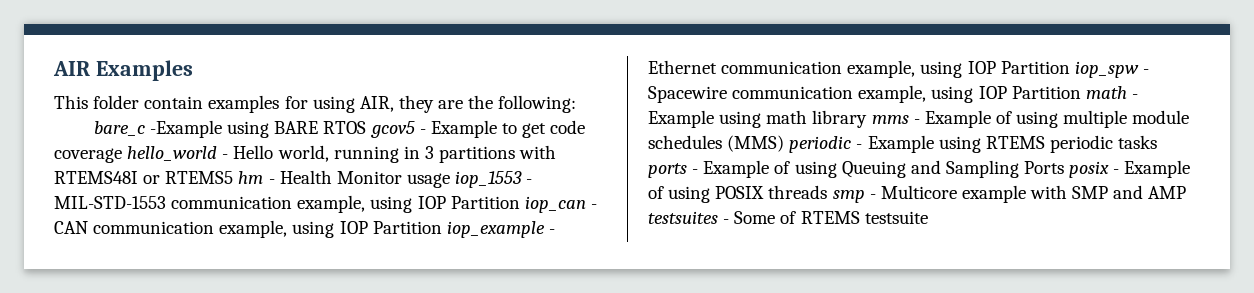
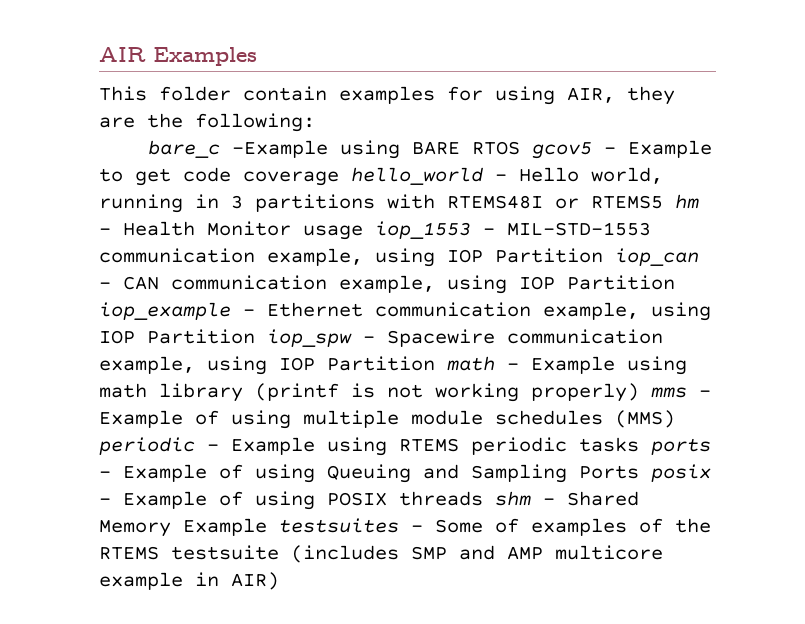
- bare_c -Example using BARE RTOS gcov5 - Example to get code coverage hello_world - Hello world, running in 3 partitions with RTEMS48I or RTEMS5 hm - Health Monitor usage iop_1553 - MIL-STD-1553 communication example, using IOP Partition iop_can - CAN communication example, using IOP Partition iop_example - Ethernet communication example, using IOP Partition iop_spw - Spacewire communication example, using IOP Partition math - Example using math library mms - Example of using multiple module schedules (MMS) periodic - Example using RTEMS periodic tasks ports - Example of using Queuing and Sampling Ports posix - Example of using POSIX threads smp - Multicore example with SMP and AMP testsuites - Some of RTEMS testsuite
+ bare_c -Example using BARE RTOS gcov5 - Example to get code coverage hello_world - Hello world, running in 3 partitions with RTEMS48I or RTEMS5 hm - Health Monitor usage iop_1553 - MIL-STD-1553 communication example, using IOP Partition iop_can - CAN communication example, using IOP Partition iop_example - Ethernet communication example, using IOP Partition iop_spw - Spacewire communication example, using IOP Partition math - Example using math library (printf is not working properly) mms - Example of using multiple module schedules (MMS) periodic - Example using RTEMS periodic tasks ports - Example of using Queuing and Sampling Ports posix - Example of using POSIX threads shm - Shared Memory Example testsuites - Some of examples of the RTEMS testsuite (includes SMP and AMP multicore example in AIR)

